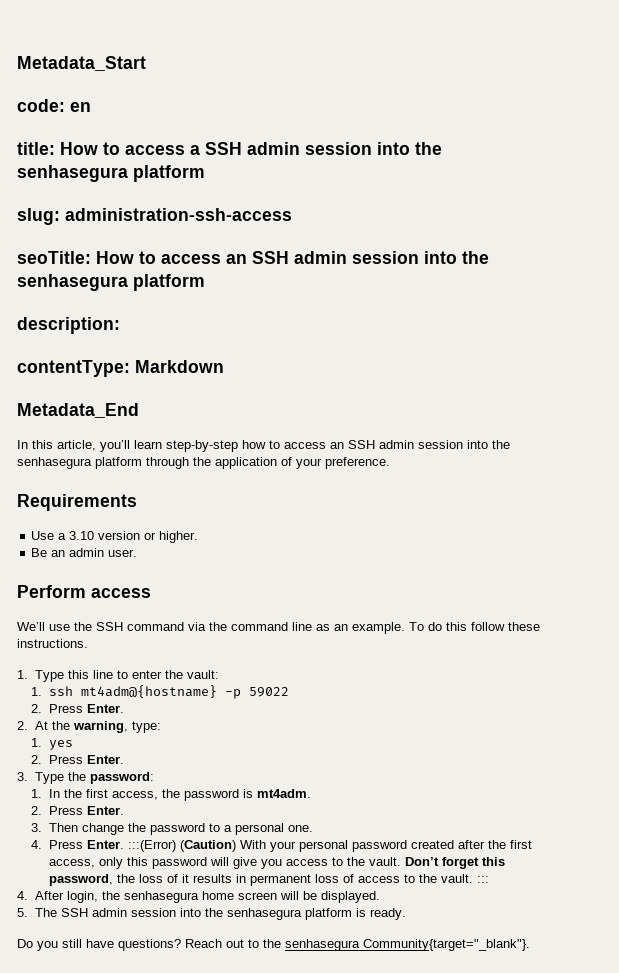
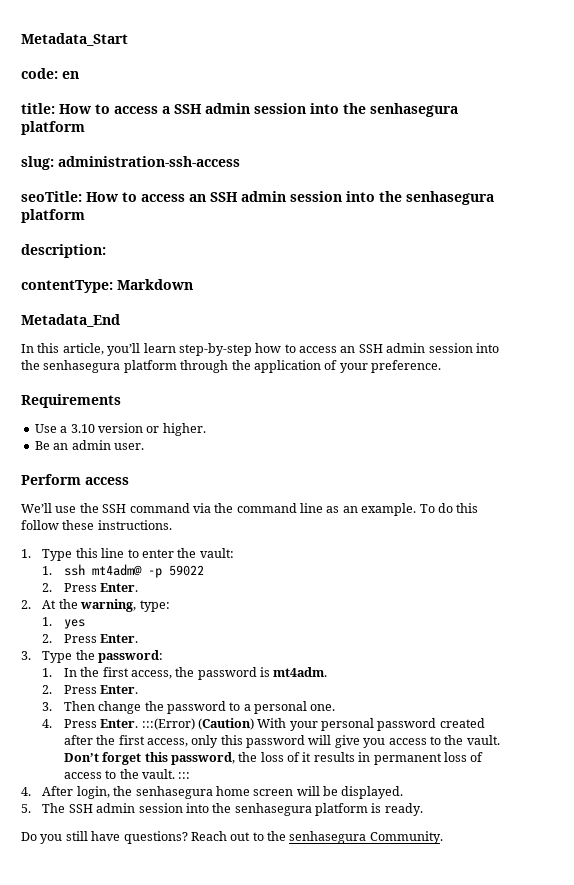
- 1. ssh mt4adm@{hostname} -p 59022
+ 1. ssh mt4adm@ -p 59022
- Reach out to the senhasegura Community{target="_blank"}.
+ Reach out to the senhasegura Community.

